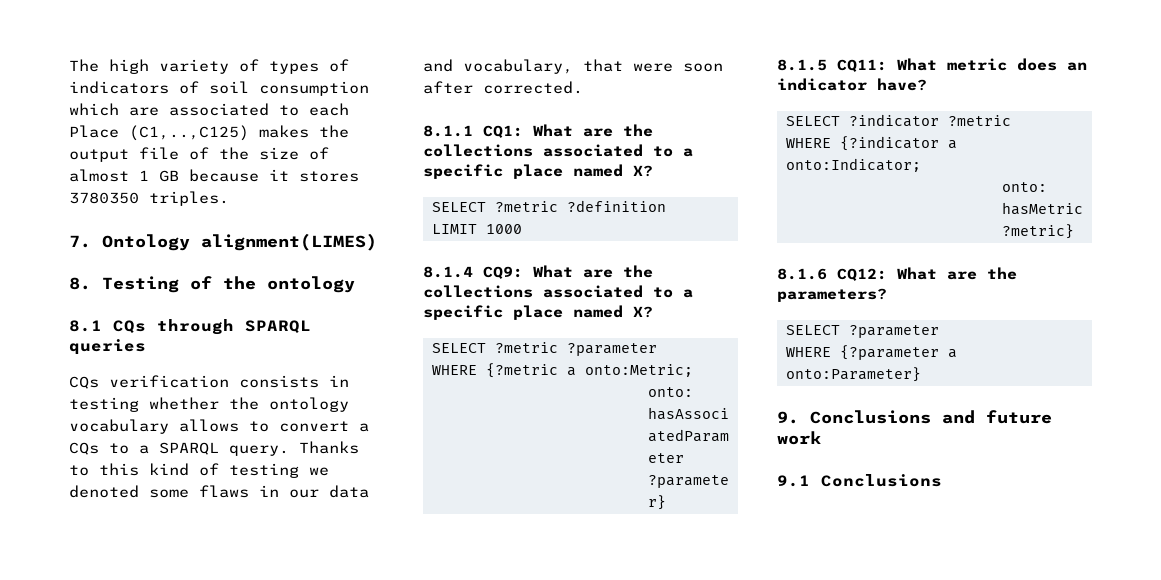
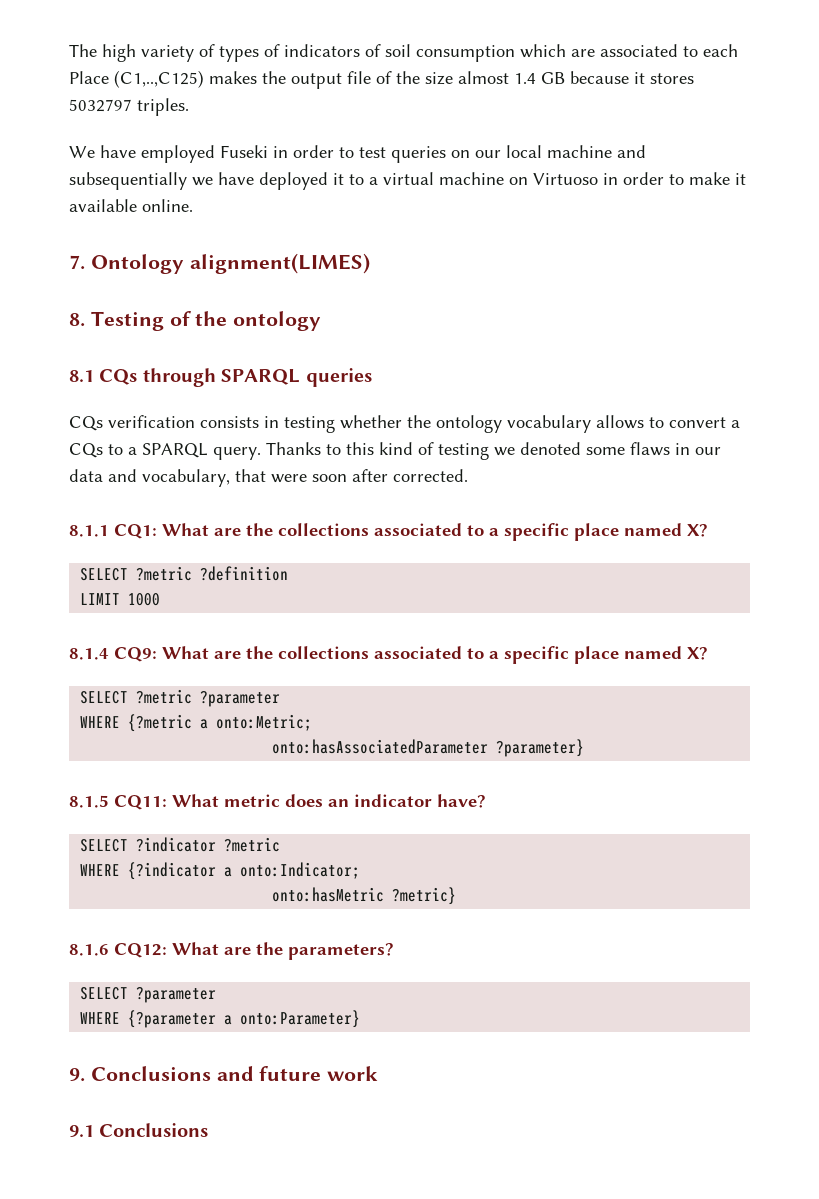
- The high variety of types of indicators of soil consumption which are associated to each Place (C1,..,C125) makes the output file of the size of almost 1 GB because it stores 3780350 triples.
+ The high variety of types of indicators of soil consumption which are associated to each Place (C1,..,C125) makes the output file of the size almost 1.4 GB because it stores 5032797 triples.
+ We have employed Fuseki in order to test queries on our local machine and subsequentially we have deployed it to a virtual machine on Virtuoso in order to make it available online.

